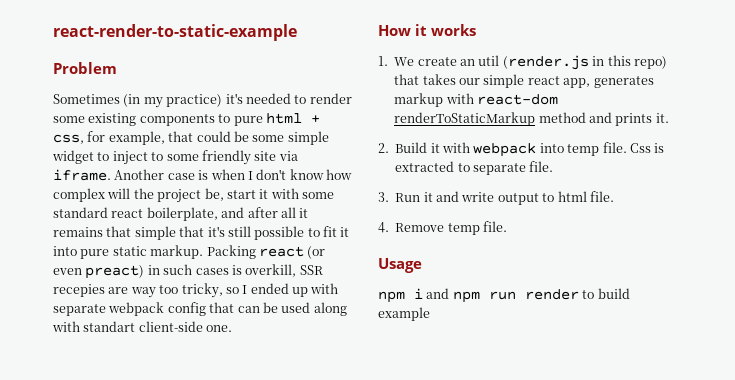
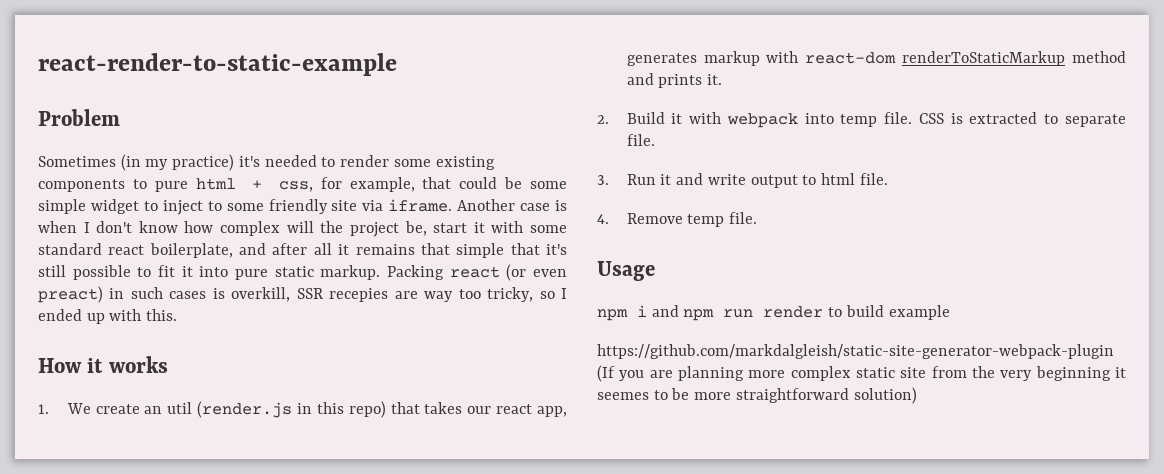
- Packing react (or even preact) in such cases is overkill, SSR recepies are way too tricky, so I ended up with separate webpack config that can be used along with standart client-side one.
+ Packing react (or even preact) in such cases is overkill, SSR recepies are way too tricky, so I ended up with this.
- 1. We create an util (render.js in this repo) that takes our simple react app, generates markup with react-dom renderToStaticMarkup method and prints it.
+ 1. We create an util (render.js in this repo) that takes our react app, generates markup with react-dom renderToStaticMarkup method and prints it.
- Css is extracted to separate file.
+ CSS is extracted to separate file.
+ https://github.com/markdalgleish/static-site-generator-webpack-plugin (If you are planning more complex static site from the very beginning it seemes to be more straightforward solution)

